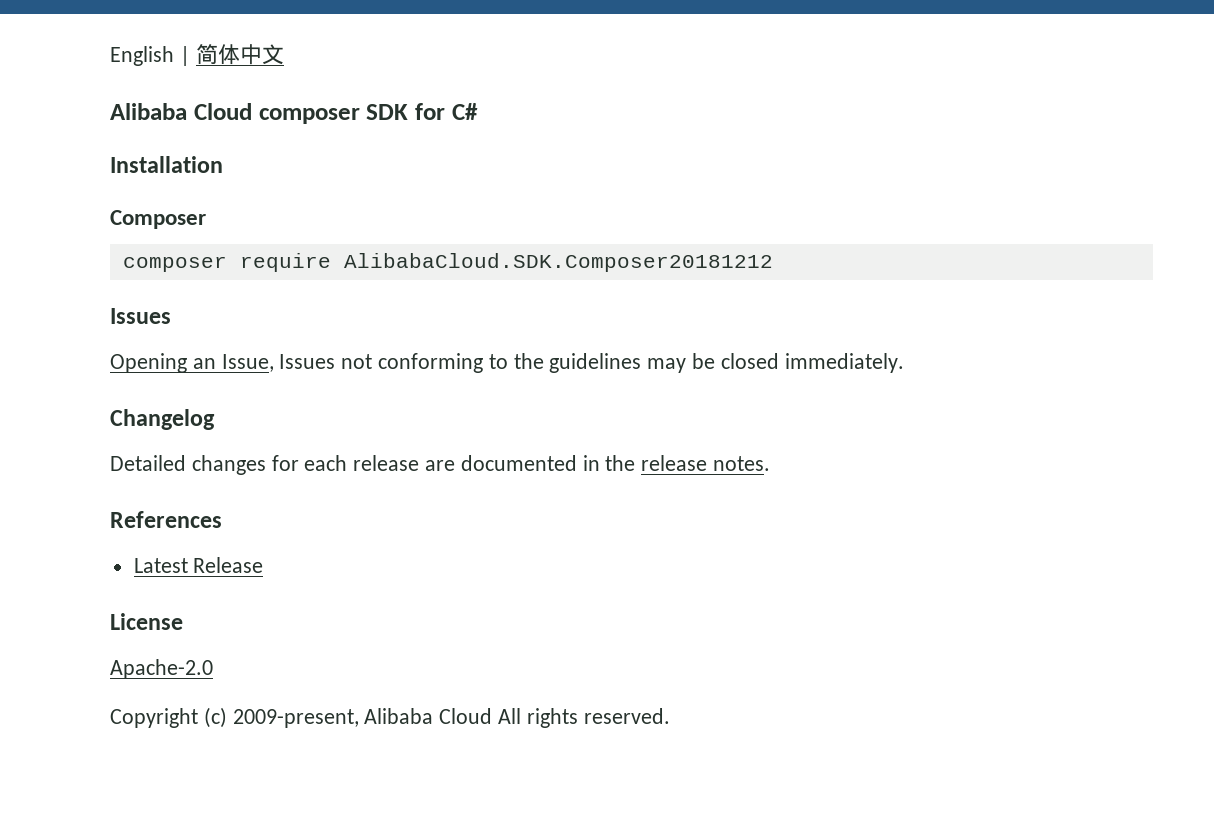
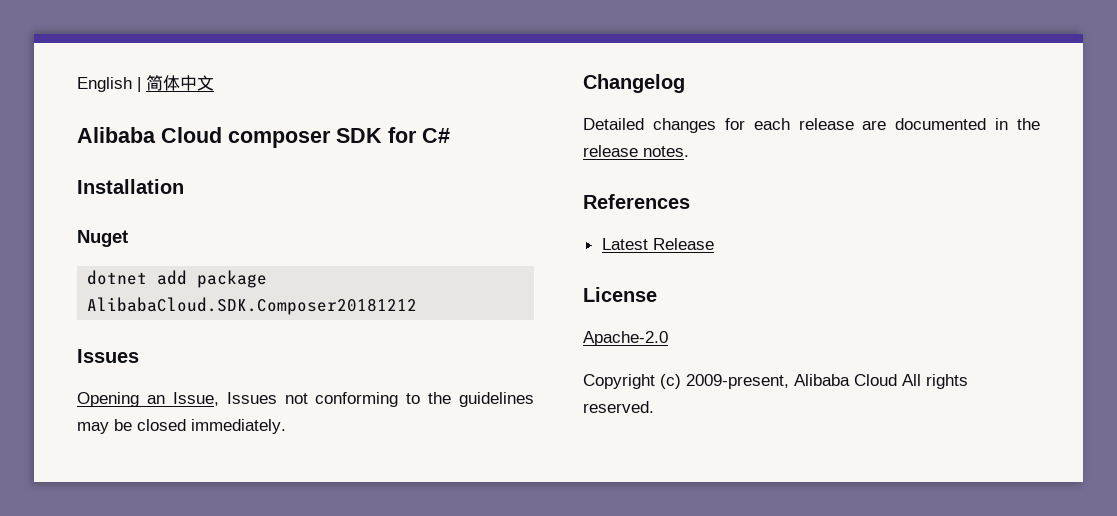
- Composer
- composer require AlibabaCloud.SDK.Composer20181212
+ Nuget
+ dotnet add package AlibabaCloud.SDK.Composer20181212

